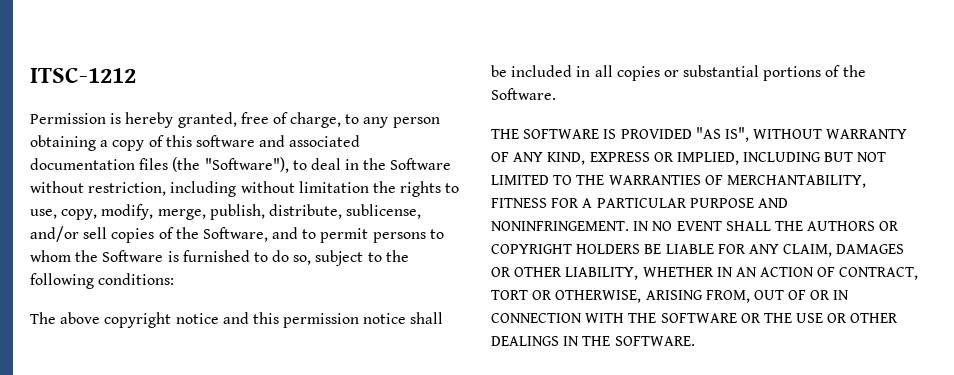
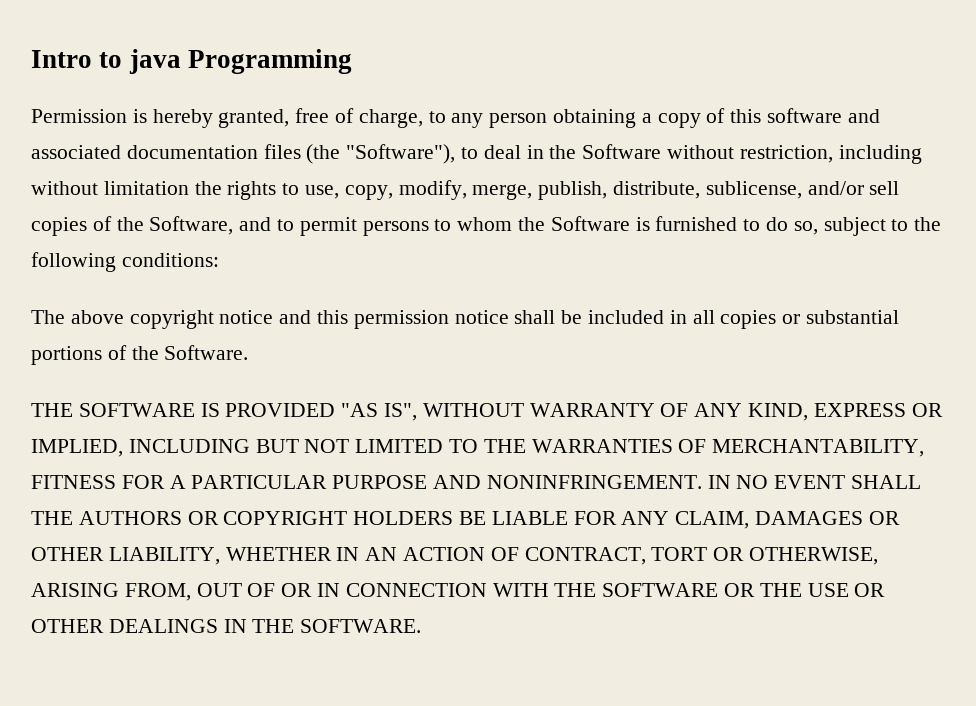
- ITSC-1212
+ Intro to java Programming

